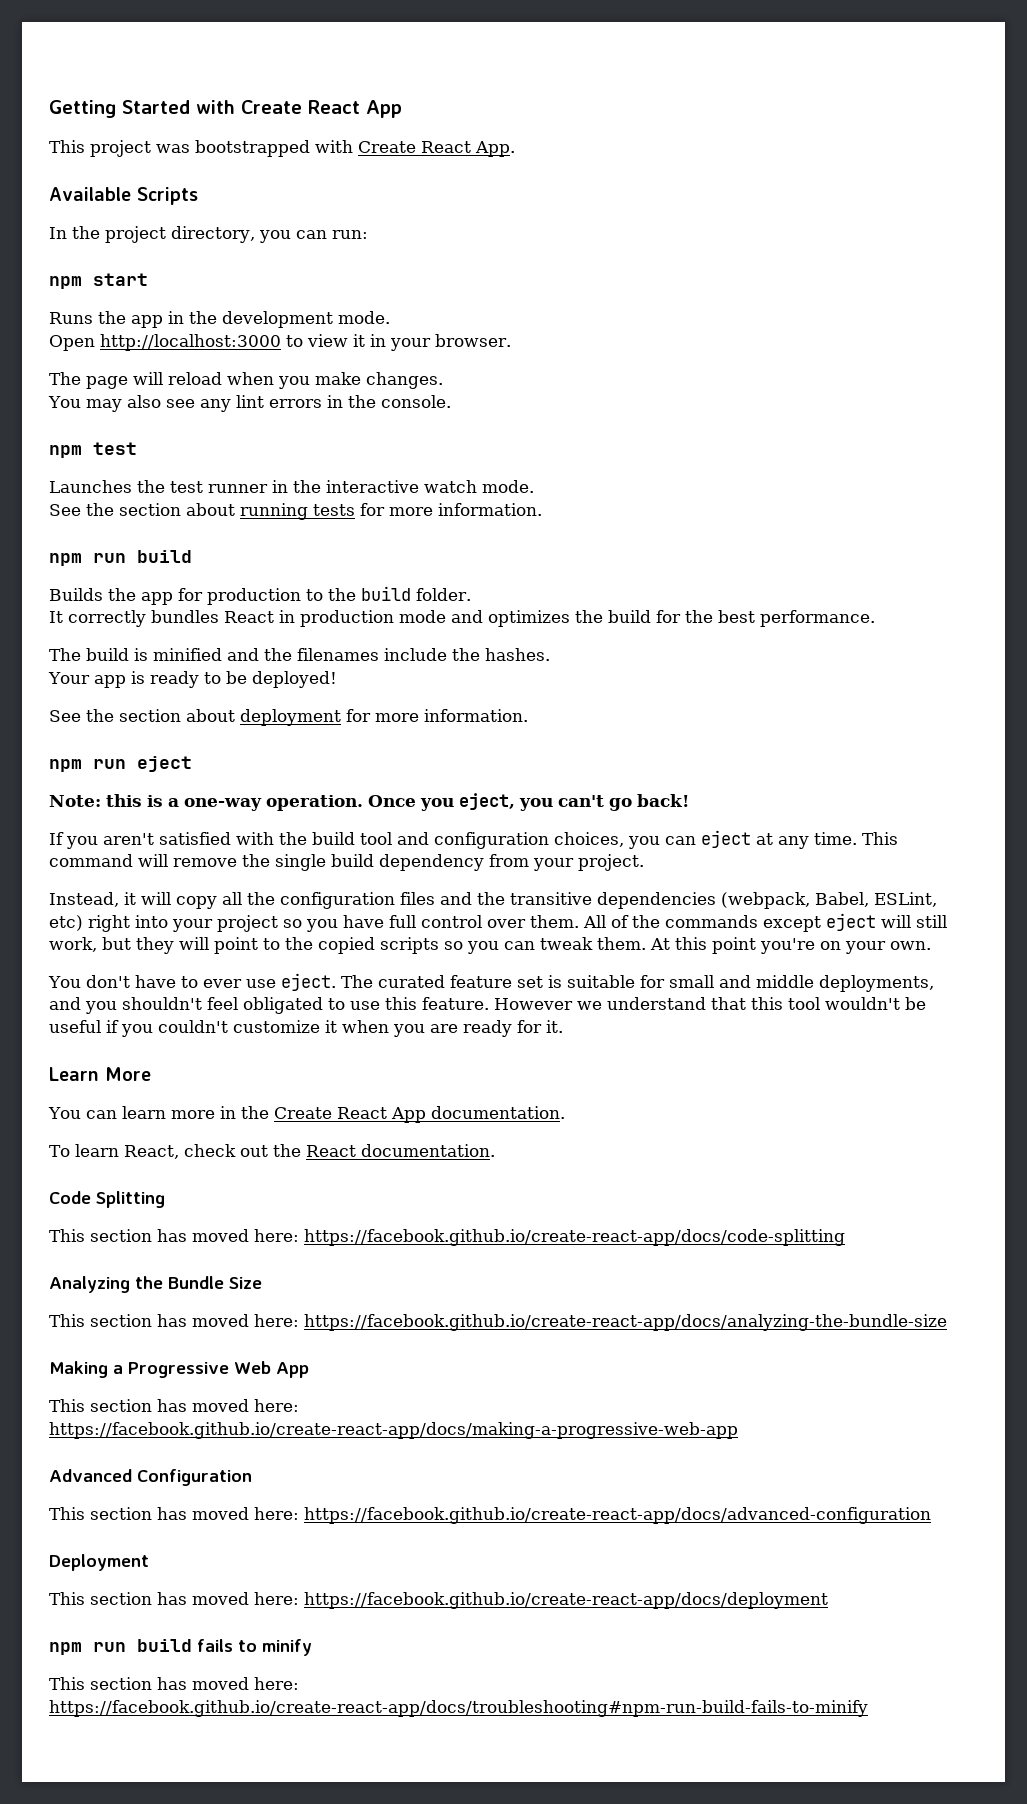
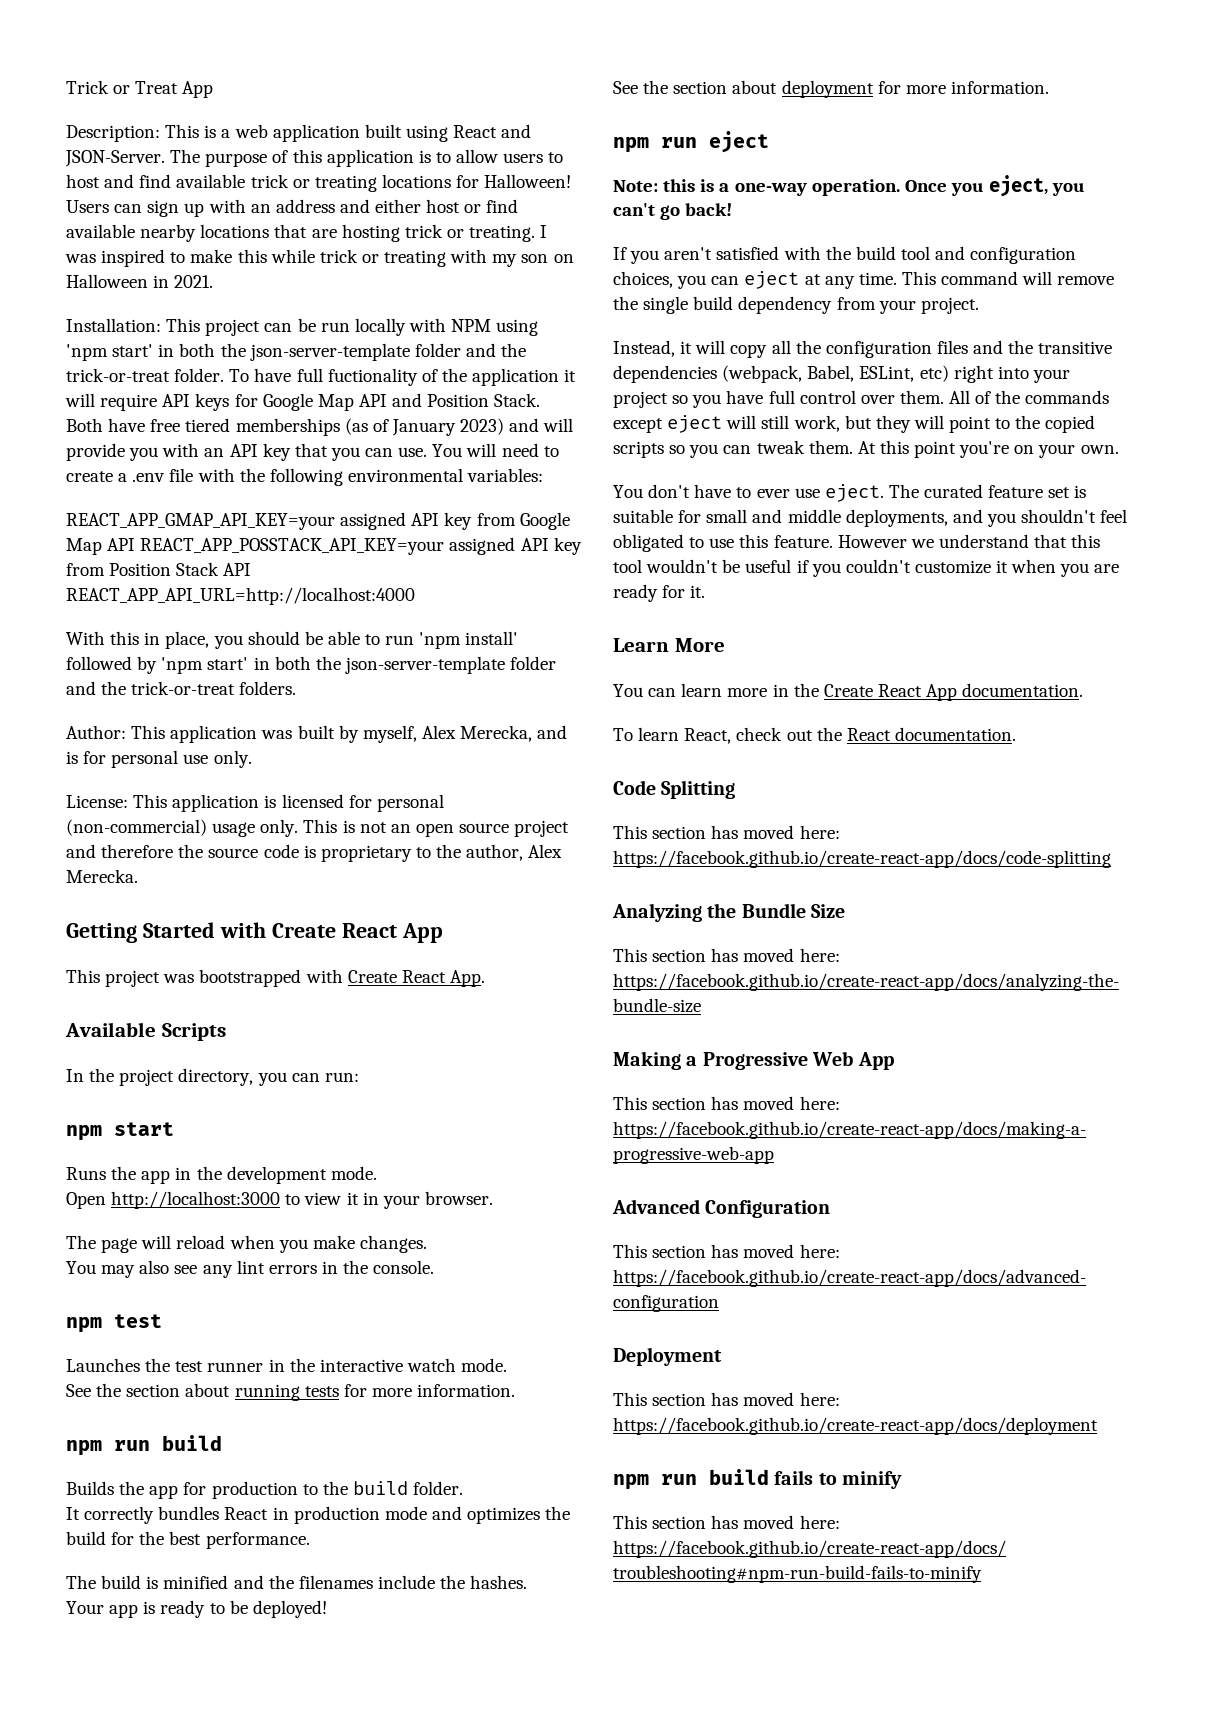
+ Trick or Treat App
+ Description: This is a web application built using React and JSON-Server. The purpose of this application is to allow users to host and find available trick or treating locations for Halloween! Users can sign up with an address and either host or find available nearby locations that are hosting trick or treating. I was inspired to make this while trick or treating with my son on Halloween in 2021.
+ Installation: This project can be run locally with NPM using 'npm start' in both the json-server-template folder and the trick-or-treat folder. To have full fuctionality of the application it will require API keys for Google Map API and Position Stack. Both have free tiered memberships (as of January 2023) and will provide you with an API key that you can use. You will need to create a .env file with the following environmental variables:
+ REACT_APP_GMAP_API_KEY=your assigned API key from Google Map API REACT_APP_POSSTACK_API_KEY=your assigned API key from Position Stack API REACT_APP_API_URL=http://localhost:4000
+ With this in place, you should be able to run 'npm install' followed by 'npm start' in both the json-server-template folder and the trick-or-treat folders.
+ Author: This application was built by myself, Alex Merecka, and is for personal use only.
+ License: This application is licensed for personal (non-commercial) usage only. This is not an open source project and therefore the source code is proprietary to the author, Alex Merecka.

